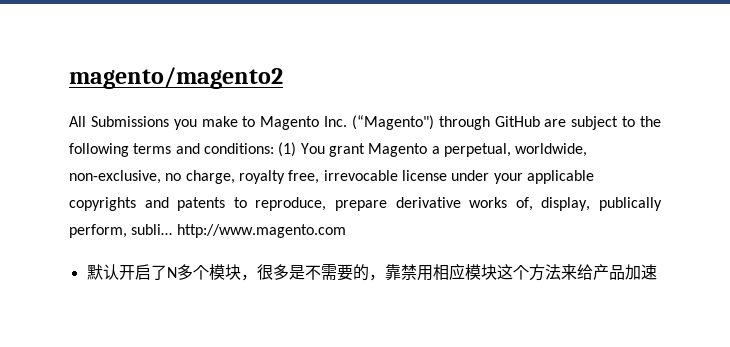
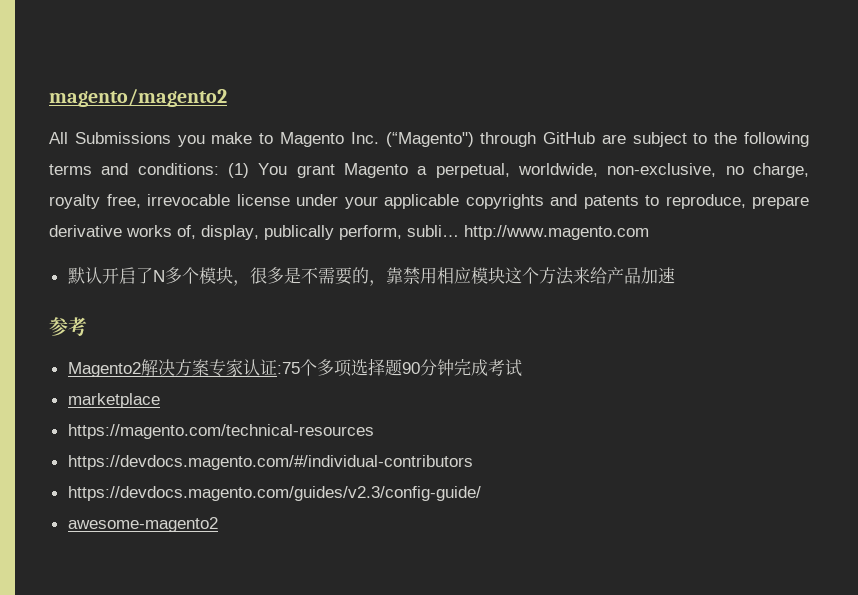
+ 参考
+ Magento2解决方案专家认证:75个多项选择题90分钟完成考试
+ marketplace
+ https://magento.com/technical-resources
+ https://devdocs.magento.com/#/individual-contributors
+ https://devdocs.magento.com/guides/v2.3/config-guide/
+ awesome-magento2

